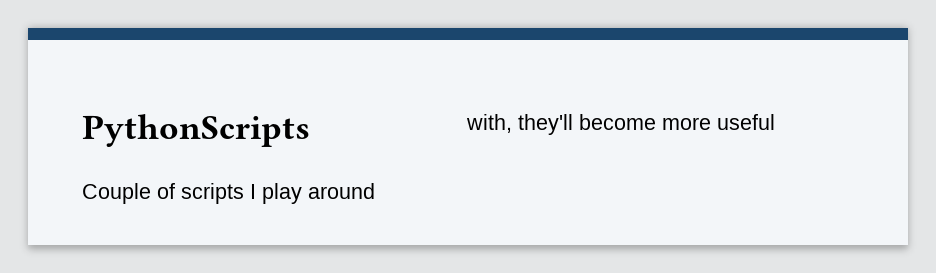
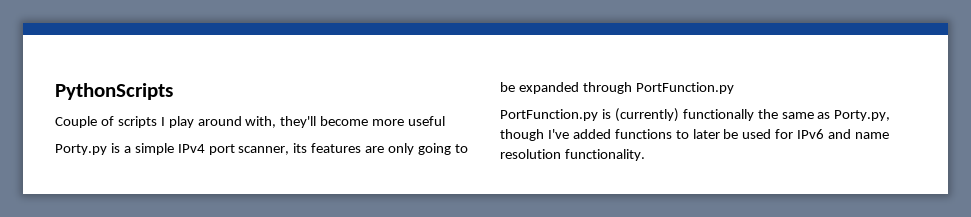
+ Porty.py is a simple IPv4 port scanner, its features are only going to be expanded through PortFunction.py
+ PortFunction.py is (currently) functionally the same as Porty.py, though I've added functions to later be used for IPv6 and name resolution functionality.

